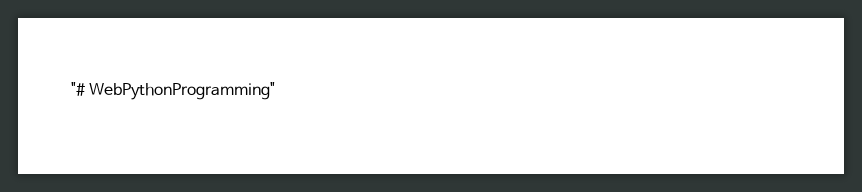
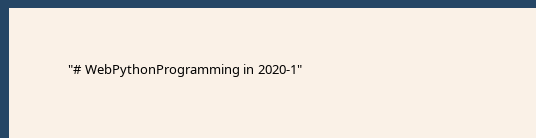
- "# WebPythonProgramming"
+ "# WebPythonProgramming in 2020-1"

